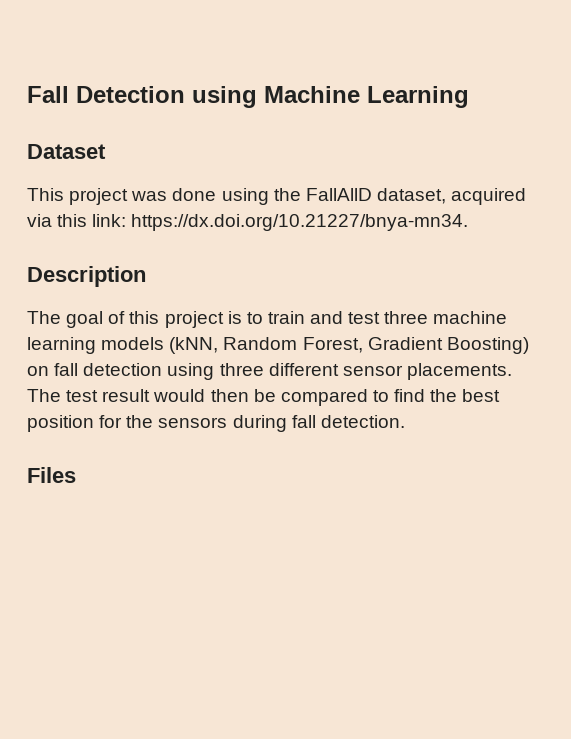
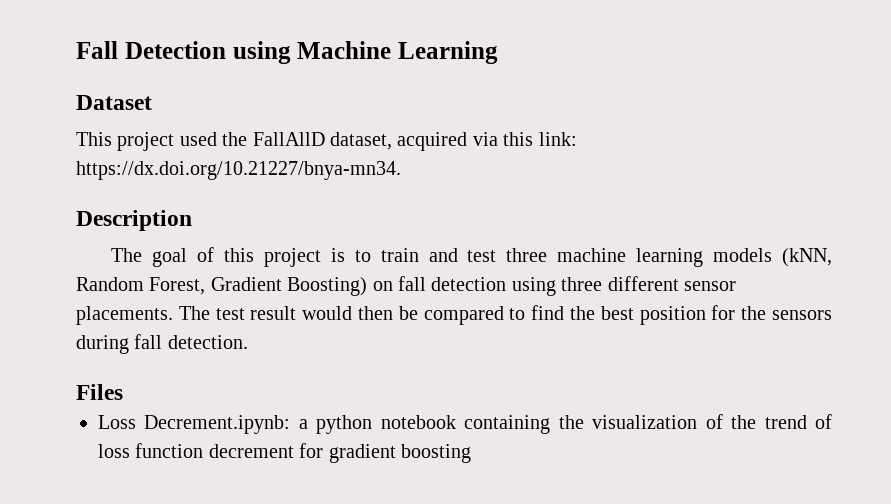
- This project was done using the FallAllD dataset, acquired via this link: https://dx.doi.org/10.21227/bnya-mn34.
+ This project used the FallAllD dataset, acquired via this link: https://dx.doi.org/10.21227/bnya-mn34.
+ Loss Decrement.ipynb: a python notebook containing the visualization of the trend of loss function decrement for gradient boosting

